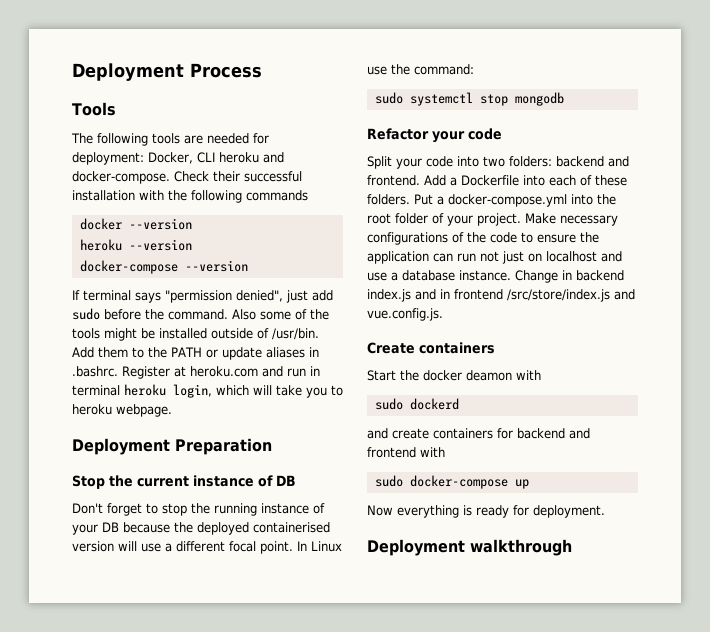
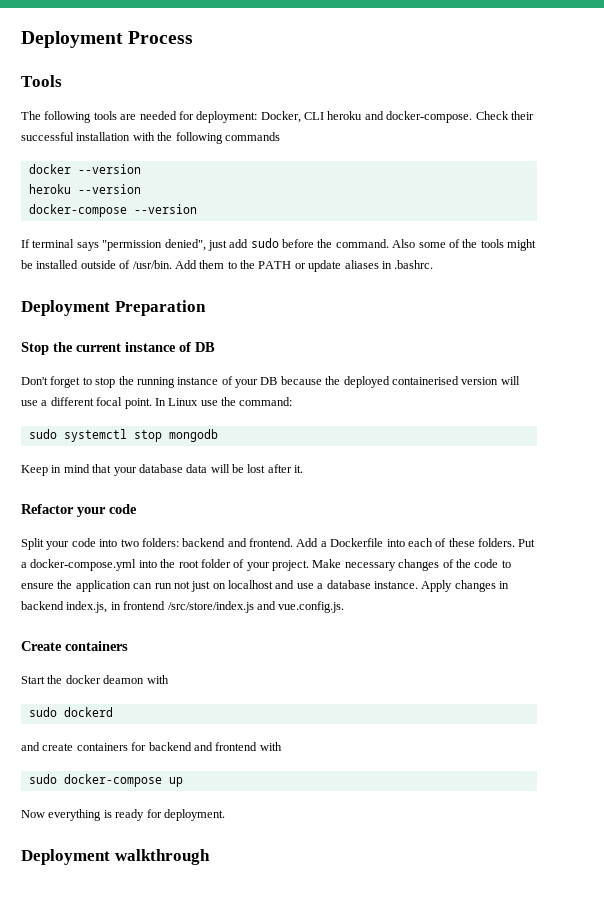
- Add them to the PATH or update aliases in .bashrc. Register at heroku.com and run in terminal heroku login, which will take you to heroku webpage.
+ Add them to the PATH or update aliases in .bashrc.
+ Keep in mind that your database data will be lost after it.
- Make necessary configurations of the code to ensure the application can run not just on localhost and use a database instance.
+ Make necessary changes of the code to ensure the application can run not just on localhost and use a database instance.
- Change in backend index.js and in frontend /src/store/index.js and vue.config.js.
+ Apply changes in backend index.js, in frontend /src/store/index.js and vue.config.js.

